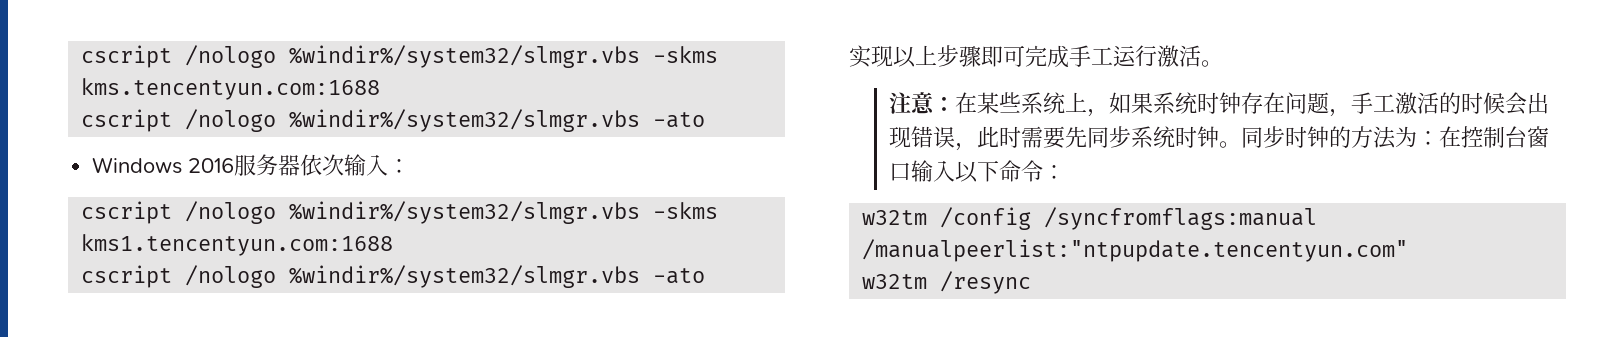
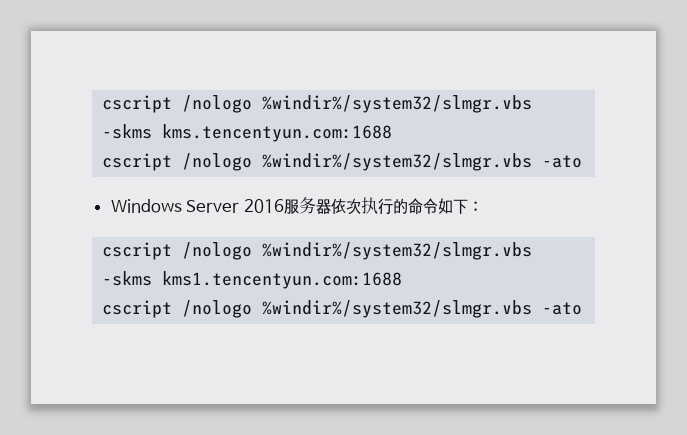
- Windows 2016服务器依次输入：
+ Windows Server 2016服务器依次执行的命令如下：
- 实现以上步骤即可完成手工运行激活。
- 注意：在某些系统上，如果系统时钟存在问题，手工激活的时候会出现错误，此时需要先同步系统时钟。同步时钟的方法为：在控制台窗口输入以下命令：
- w32tm /config /syncfromflags:manual /manualpeerlist:"ntpupdate.tencentyun.com"
- w32tm /resync

